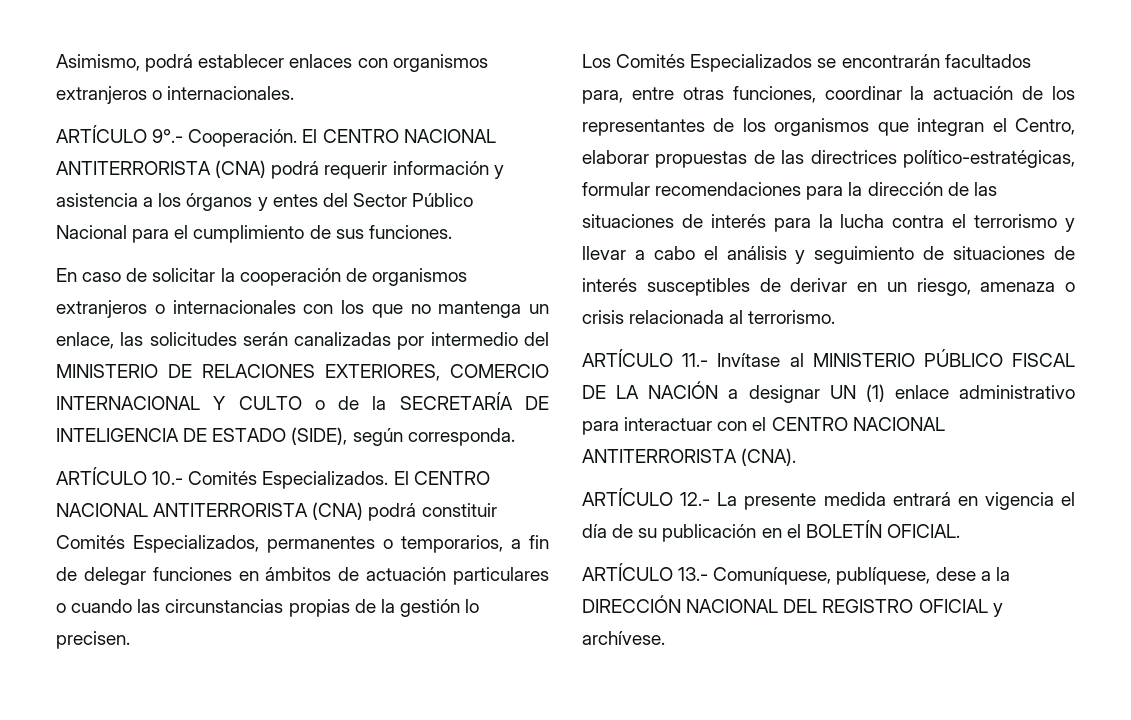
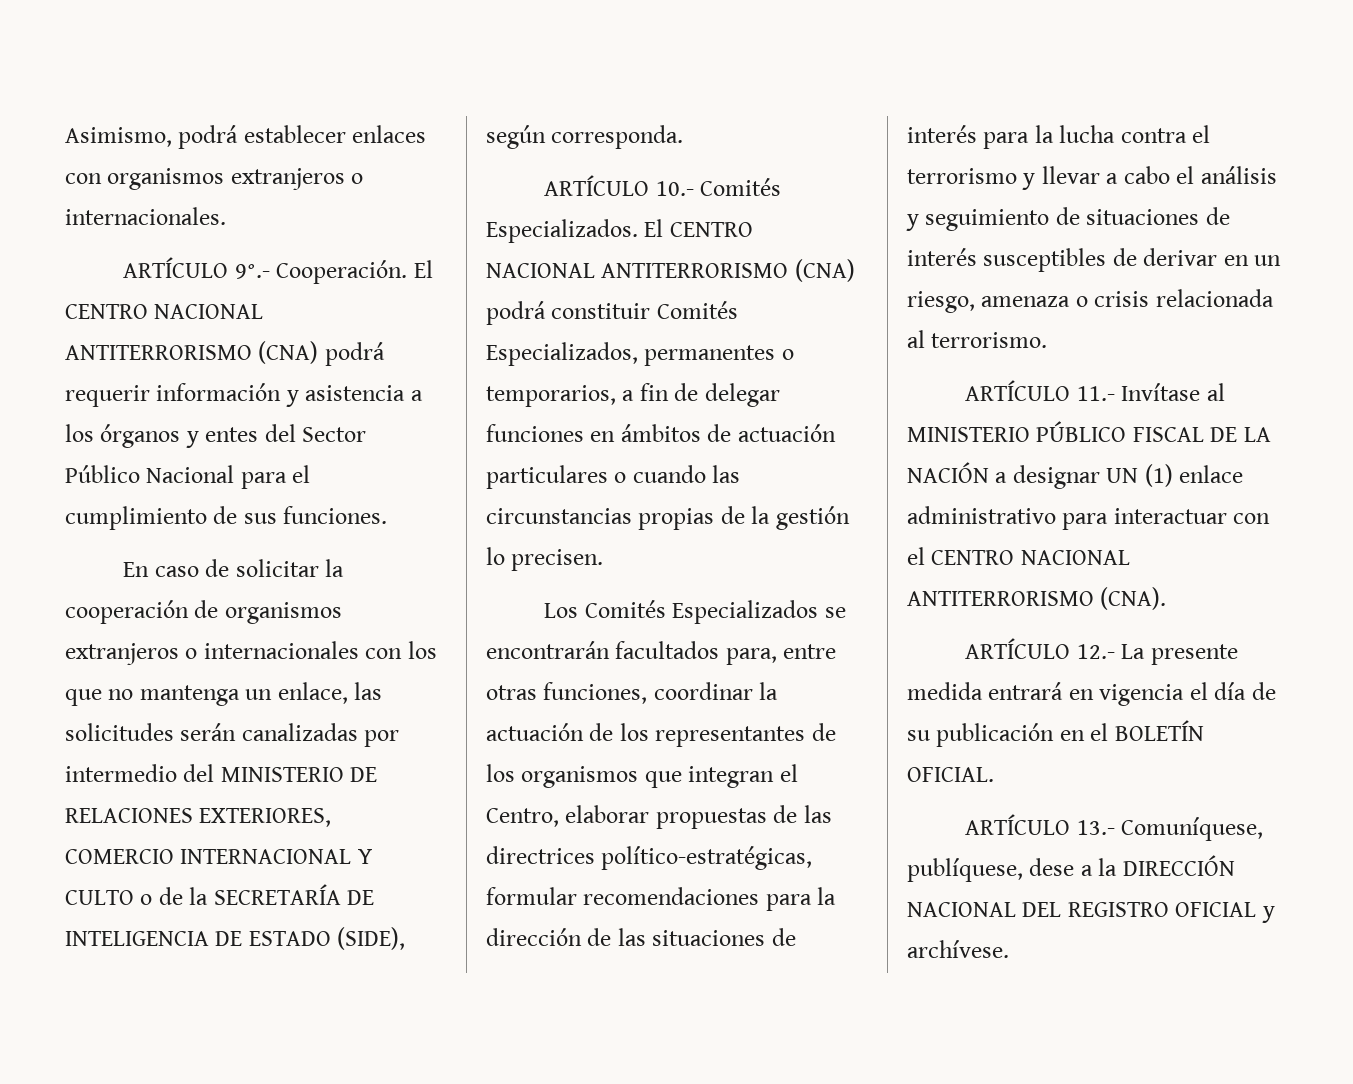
- El CENTRO NACIONAL ANTITERRORISTA (CNA) podrá requerir información y asistencia a los órganos y entes del Sector Público Nacional para el cumplimiento de sus funciones.
+ El CENTRO NACIONAL ANTITERRORISMO (CNA) podrá requerir información y asistencia a los órganos y entes del Sector Público Nacional para el cumplimiento de sus funciones.
- El CENTRO NACIONAL ANTITERRORISTA (CNA) podrá constituir Comités Especializados, permanentes o temporarios, a fin de delegar funciones en ámbitos de actuación particulares o cuando las circunstancias propias de la gestión lo precisen.
+ El CENTRO NACIONAL ANTITERRORISMO (CNA) podrá constituir Comités Especializados, permanentes o temporarios, a fin de delegar funciones en ámbitos de actuación particulares o cuando las circunstancias propias de la gestión lo precisen.
- ARTÍCULO 11.- Invítase al MINISTERIO PÚBLICO FISCAL DE LA NACIÓN a designar UN (1) enlace administrativo para interactuar con el CENTRO NACIONAL ANTITERRORISTA (CNA).
+ ARTÍCULO 11.- Invítase al MINISTERIO PÚBLICO FISCAL DE LA NACIÓN a designar UN (1) enlace administrativo para interactuar con el CENTRO NACIONAL ANTITERRORISMO (CNA).

